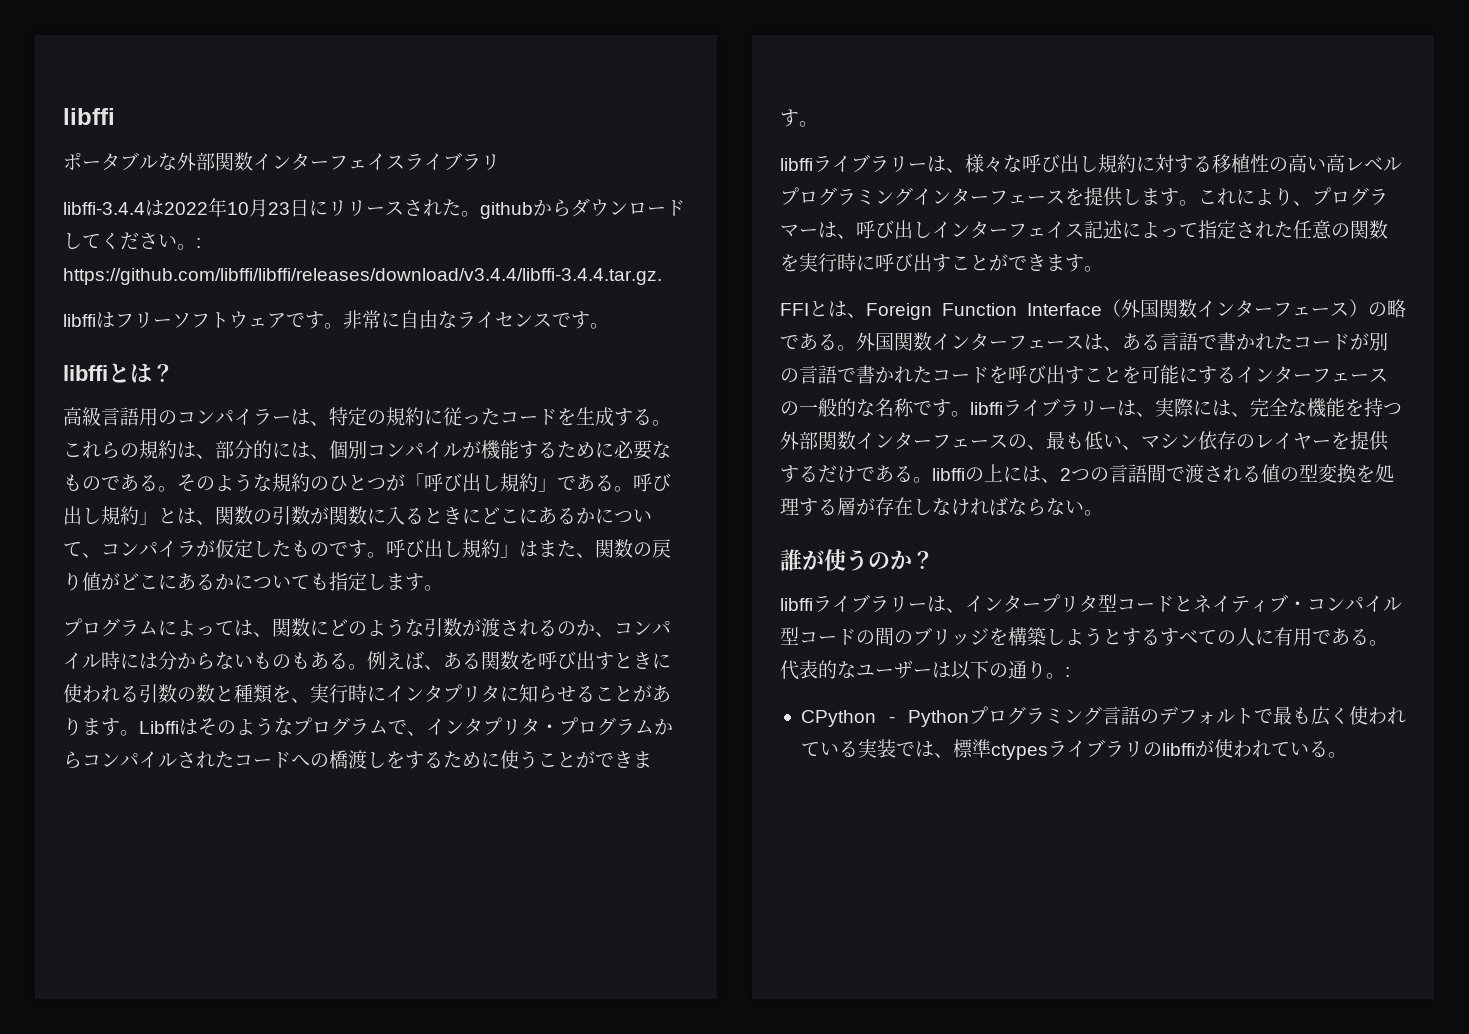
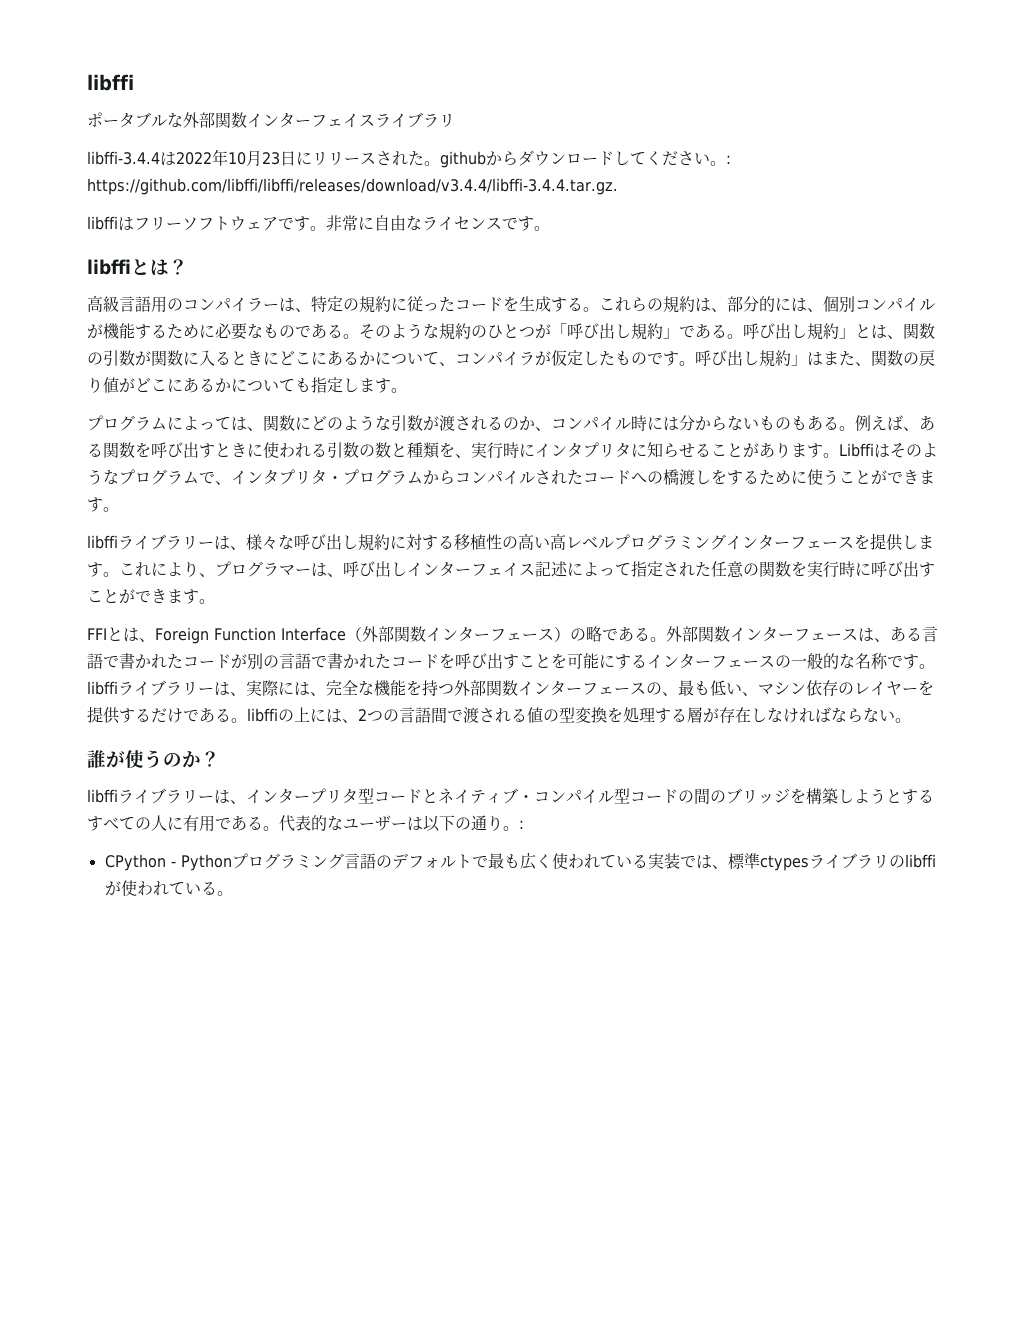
- FFIとは、Foreign Function Interface（外国関数インターフェース）の略である。
+ FFIとは、Foreign Function Interface（外部関数インターフェース）の略である。
- 外国関数インターフェースは、ある言語で書かれたコードが別の言語で書かれたコードを呼び出すことを可能にするインターフェースの一般的な名称です。libffiライブラリーは、実際には、完全な機能を持つ外部関数インターフェースの、最も低い、マシン依存のレイヤーを提供するだけである。libffiの上には、2つの言語間で渡される値の型変換を処理する層が存在しなければならない。
+ 外部関数インターフェースは、ある言語で書かれたコードが別の言語で書かれたコードを呼び出すことを可能にするインターフェースの一般的な名称です。libffiライブラリーは、実際には、完全な機能を持つ外部関数インターフェースの、最も低い、マシン依存のレイヤーを提供するだけである。libffiの上には、2つの言語間で渡される値の型変換を処理する層が存在しなければならない。

